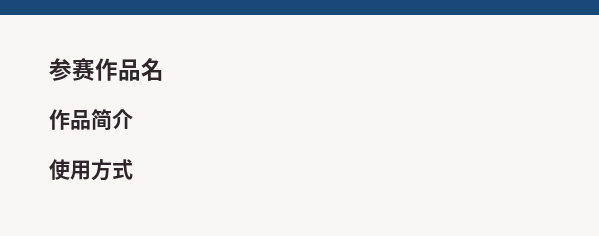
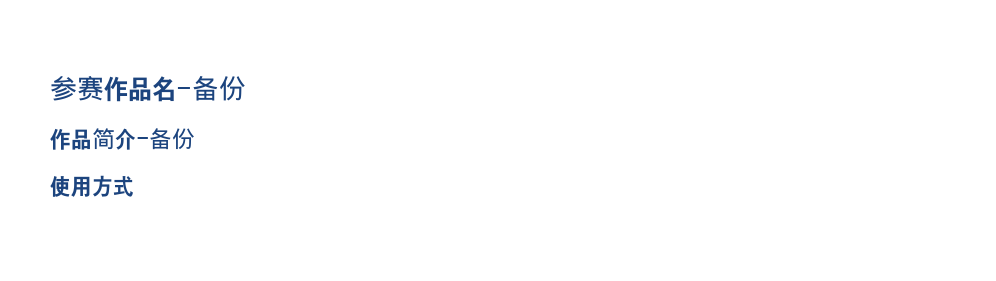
- 参赛作品名
+ 参赛作品名-备份
- 作品简介
+ 作品简介-备份

